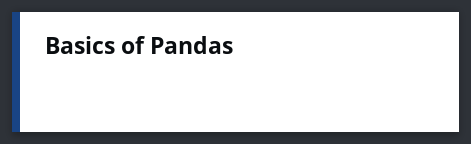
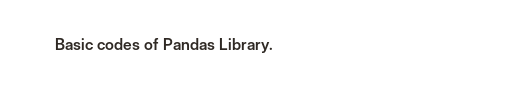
- Basics of Pandas
+ Basic codes of Pandas Library.

